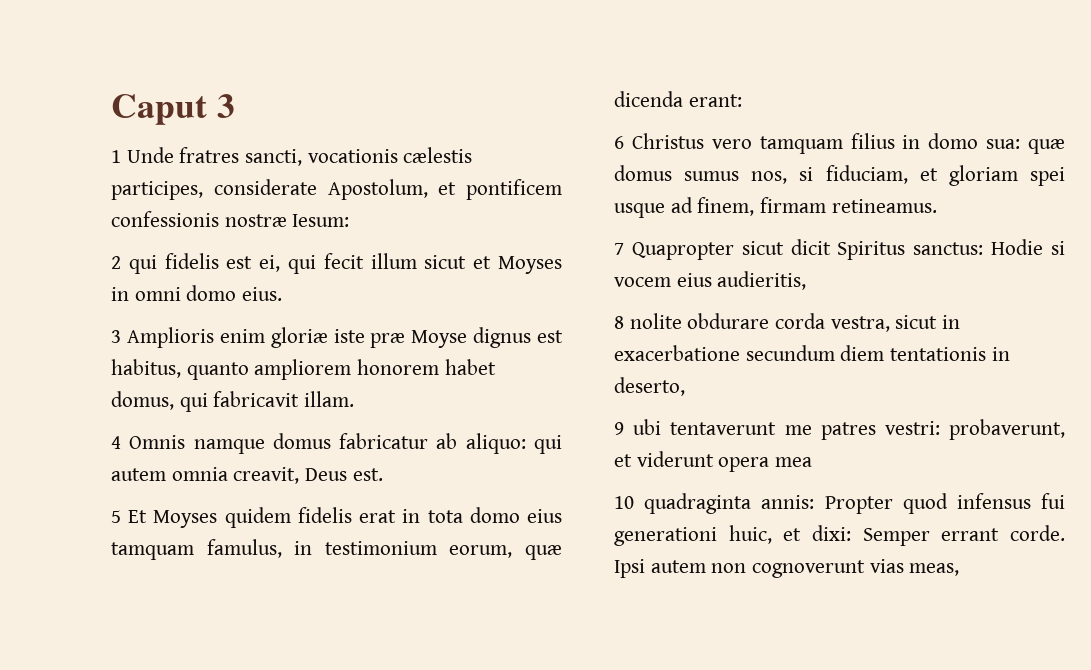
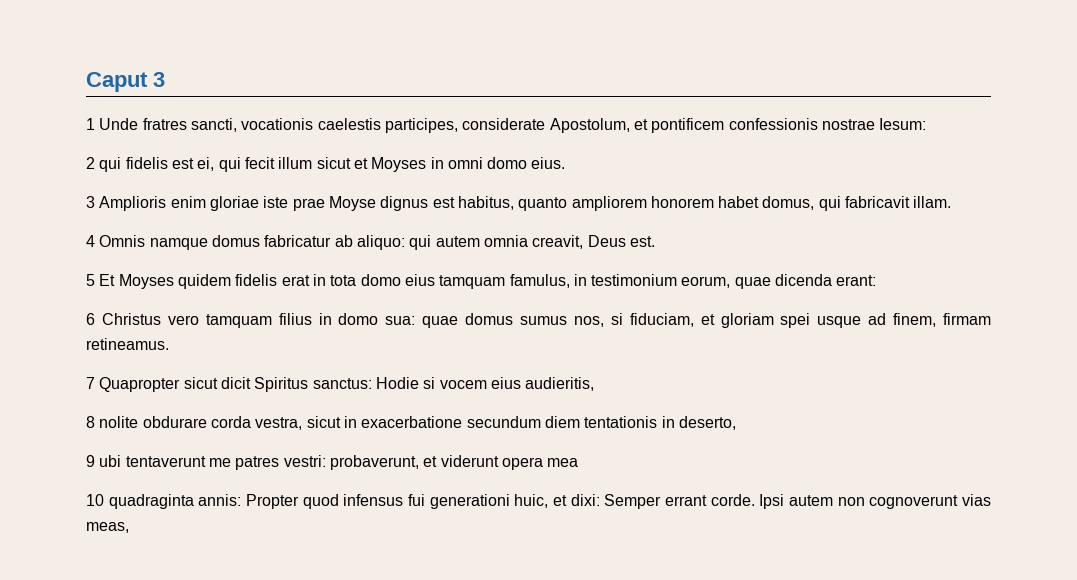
- 1 Unde fratres sancti, vocationis cælestis participes, considerate Apostolum, et pontificem confessionis nostræ Iesum:
+ 1 Unde fratres sancti, vocationis caelestis participes, considerate Apostolum, et pontificem confessionis nostrae Iesum:
- 3 Amplioris enim gloriæ iste præ Moyse dignus est habitus, quanto ampliorem honorem habet domus, qui fabricavit illam.
+ 3 Amplioris enim gloriae iste prae Moyse dignus est habitus, quanto ampliorem honorem habet domus, qui fabricavit illam.
- 5 Et Moyses quidem fidelis erat in tota domo eius tamquam famulus, in testimonium eorum, quæ dicenda erant:
+ 5 Et Moyses quidem fidelis erat in tota domo eius tamquam famulus, in testimonium eorum, quae dicenda erant:
- 6 Christus vero tamquam filius in domo sua: quæ domus sumus nos, si fiduciam, et gloriam spei usque ad finem, firmam retineamus.
+ 6 Christus vero tamquam filius in domo sua: quae domus sumus nos, si fiduciam, et gloriam spei usque ad finem, firmam retineamus.

